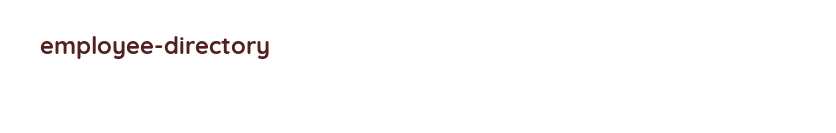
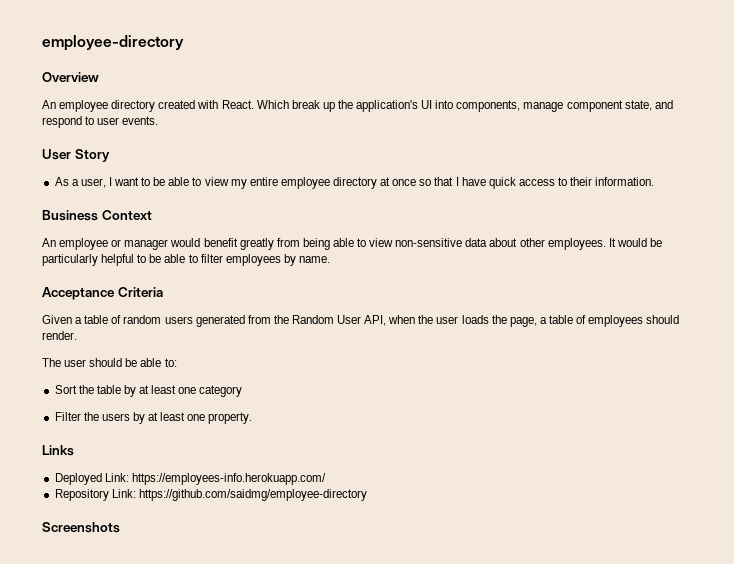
+ Overview
+ An employee directory created with React. Which break up the application's UI into components, manage component state, and respond to user events.
+ User Story
+ As a user, I want to be able to view my entire employee directory at once so that I have quick access to their information.
+ Business Context
+ An employee or manager would benefit greatly from being able to view non-sensitive data about other employees. It would be particularly helpful to be able to filter employees by name.
+ Acceptance Criteria
+ Given a table of random users generated from the Random User API, when the user loads the page, a table of employees should render.
+ The user should be able to:
+ Sort the table by at least one category
+ Filter the users by at least one property.
+ Links
+ Deployed Link: https://employees-info.herokuapp.com/
+ Repository Link: https://github.com/saidmg/employee-directory
+ Screenshots

